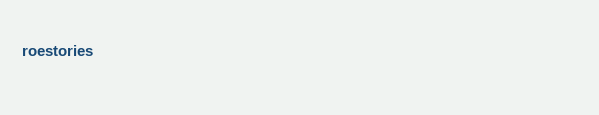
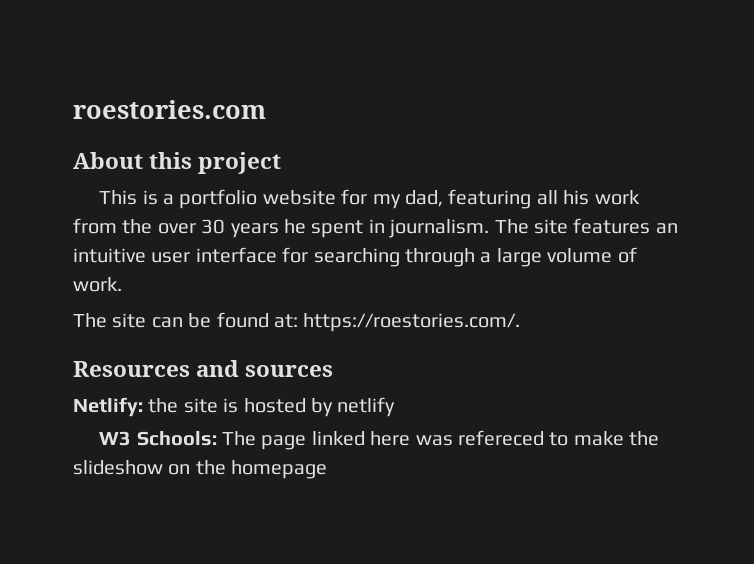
- roestories
+ roestories.com
+ About this project
+ This is a portfolio website for my dad, featuring all his work from the over 30 years he spent in journalism. The site features an intuitive user interface for searching through a large volume of work.
+ The site can be found at: https://roestories.com/.
+ Resources and sources
+ Netlify: the site is hosted by netlify
+ W3 Schools: The page linked here was refereced to make the slideshow on the homepage

